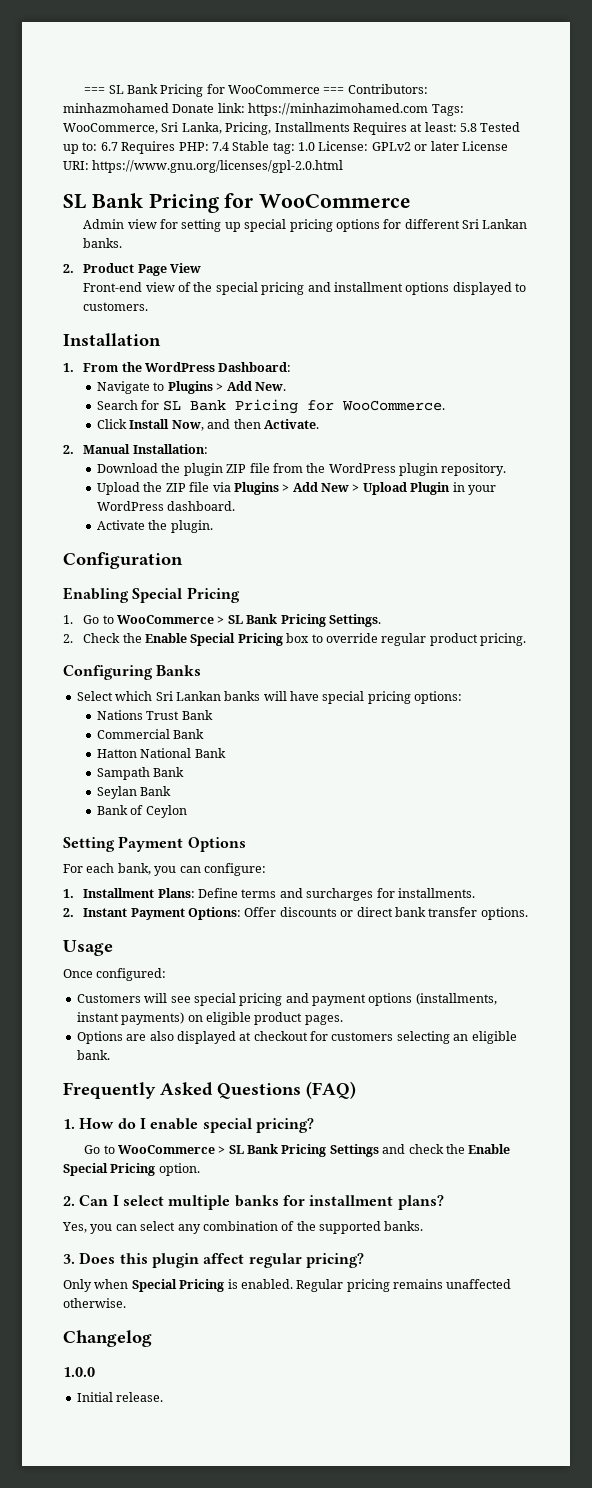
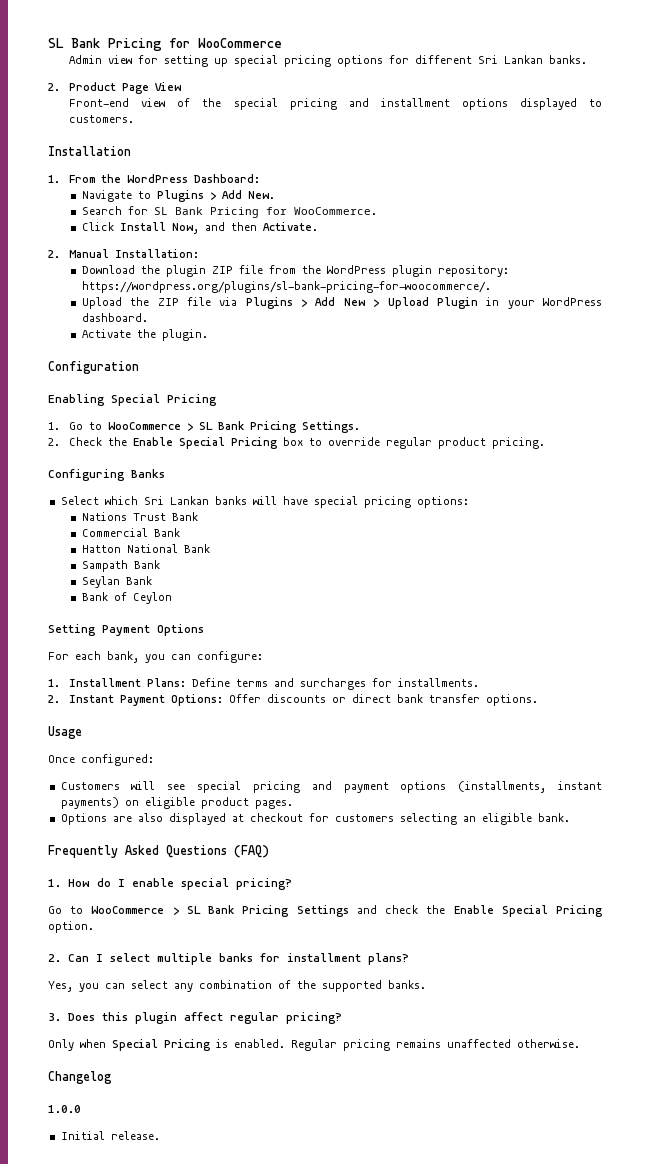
- === SL Bank Pricing for WooCommerce === Contributors: minhazmohamed Donate link: https://minhazimohamed.com Tags: WooCommerce, Sri Lanka, Pricing, Installments Requires at least: 5.8 Tested up to: 6.7 Requires PHP: 7.4 Stable tag: 1.0 License: GPLv2 or later License URI: https://www.gnu.org/licenses/gpl-2.0.html
- Download the plugin ZIP file from the WordPress plugin repository.
+ Download the plugin ZIP file from the WordPress plugin repository: https://wordpress.org/plugins/sl-bank-pricing-for-woocommerce/.

